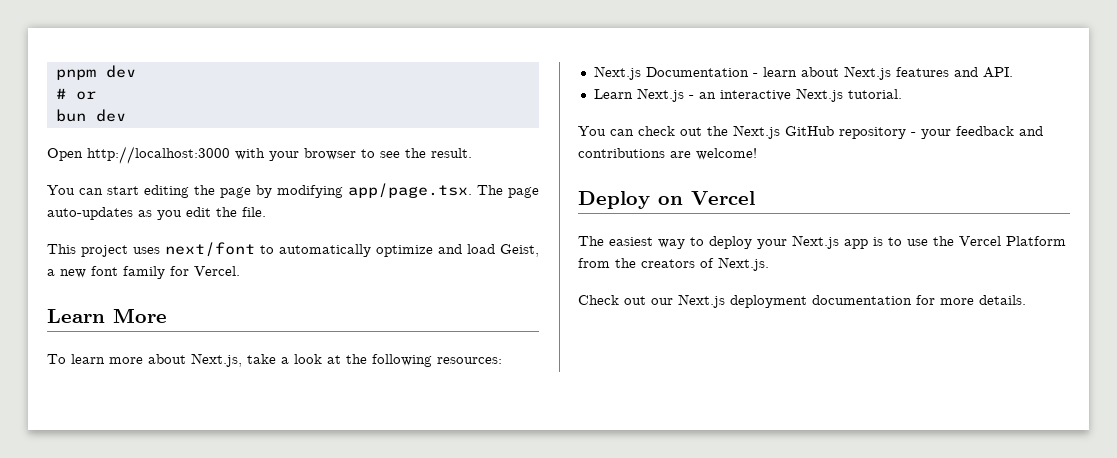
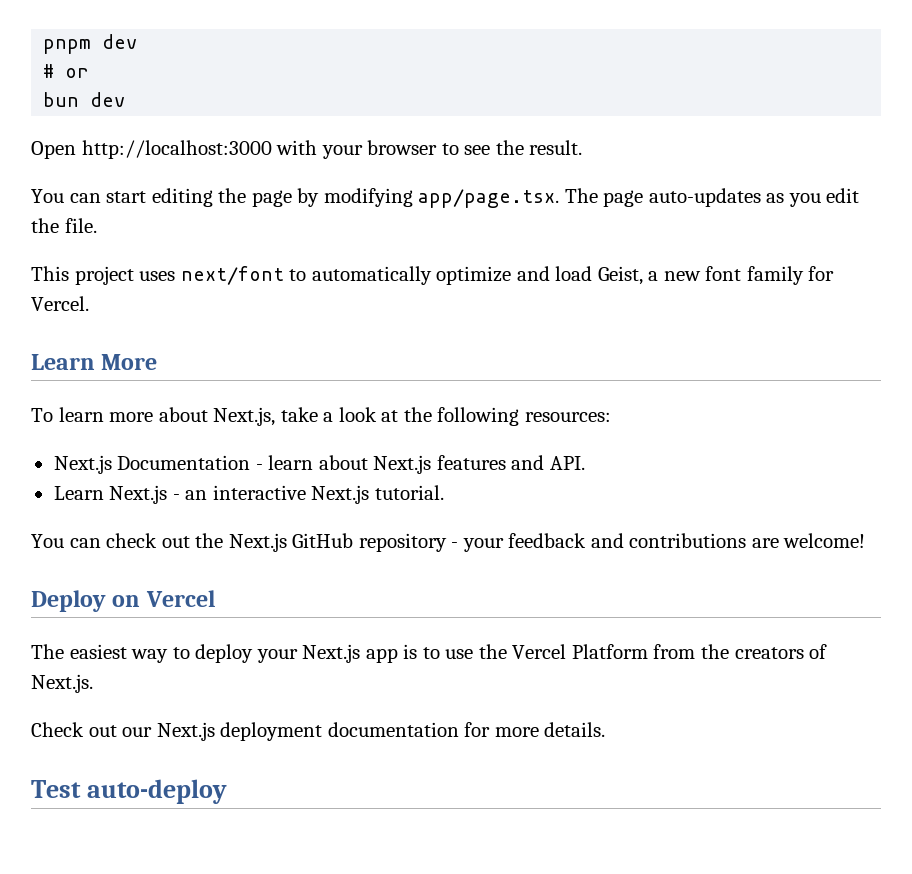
+ Test auto-deploy

